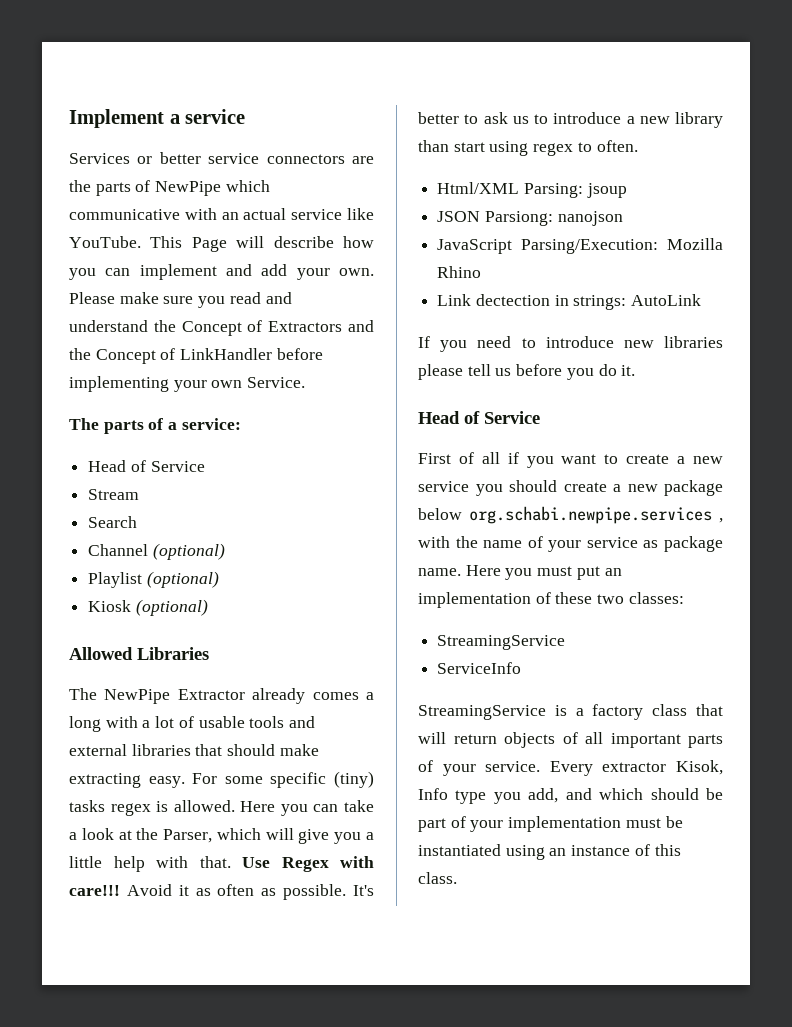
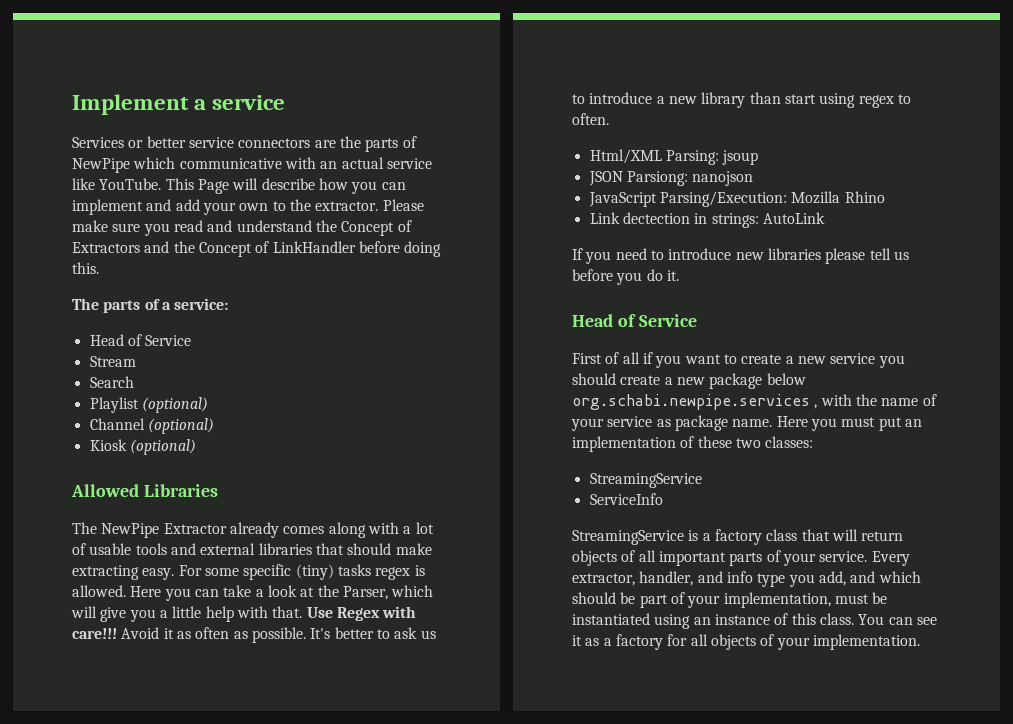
- This Page will describe how you can implement and add your own.
+ This Page will describe how you can implement and add your own to the extractor.
- Please make sure you read and understand the Concept of Extractors and the Concept of LinkHandler before implementing your own Service.
+ Please make sure you read and understand the Concept of Extractors and the Concept of LinkHandler before doing this.
+ Playlist (optional)
  Channel (optional)
- Playlist (optional)
- The NewPipe Extractor already comes a long with a lot of usable tools and external libraries that should make extracting easy.
+ The NewPipe Extractor already comes along with a lot of usable tools and external libraries that should make extracting easy.
- Every extractor Kisok, Info type you add, and which should be part of your implementation must be instantiated using an instance of this class.
+ Every extractor, handler, and info type you add, and which should be part of your implementation, must be instantiated using an instance of this class.
+ You can see it as a factory for all objects of your implementation.

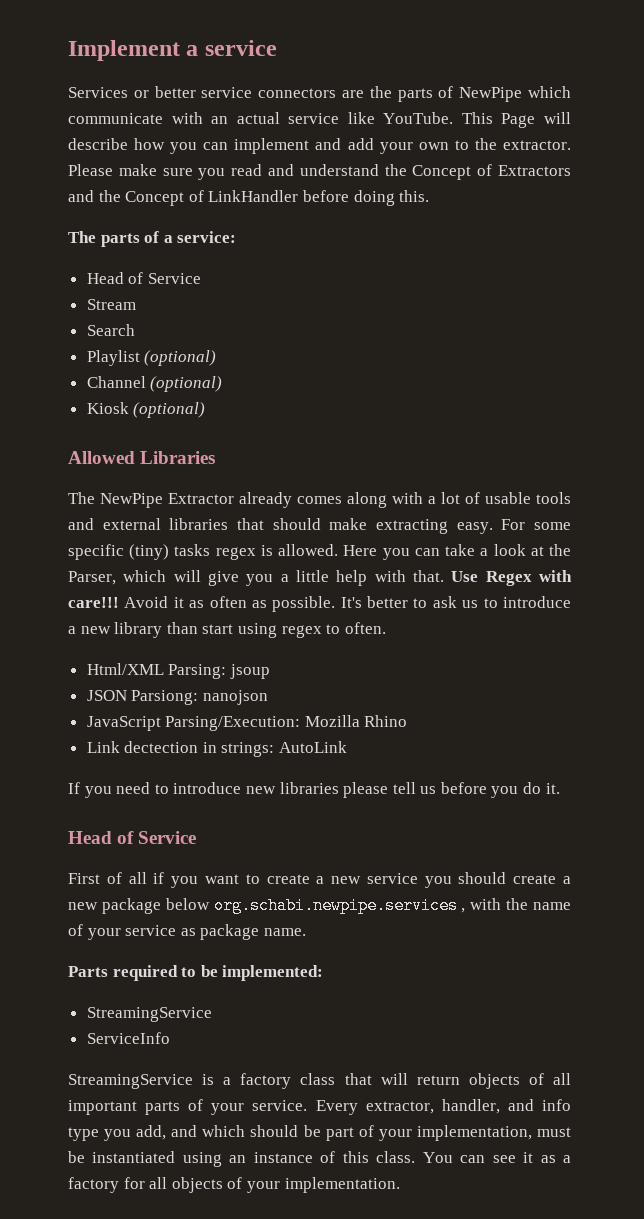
- Services or better service connectors are the parts of NewPipe which communicative with an actual service like YouTube.
+ Services or better service connectors are the parts of NewPipe which communicate with an actual service like YouTube.
- First of all if you want to create a new service you should create a new package below org.schabi.newpipe.services , with the name of your service as package name. Here you must put an implementation of these two classes:
+ First of all if you want to create a new service you should create a new package below org.schabi.newpipe.services , with the name of your service as package name.
+ Parts required to be implemented:

